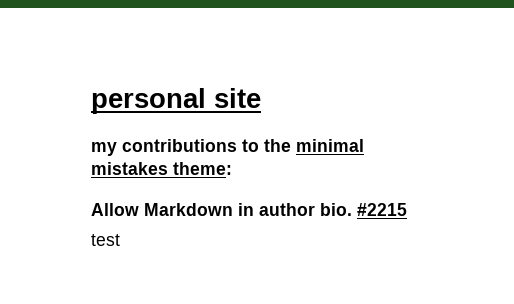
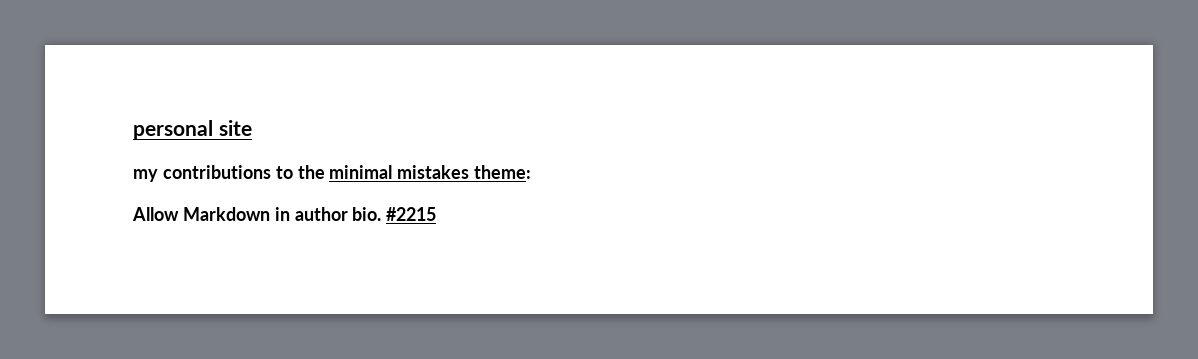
- test

